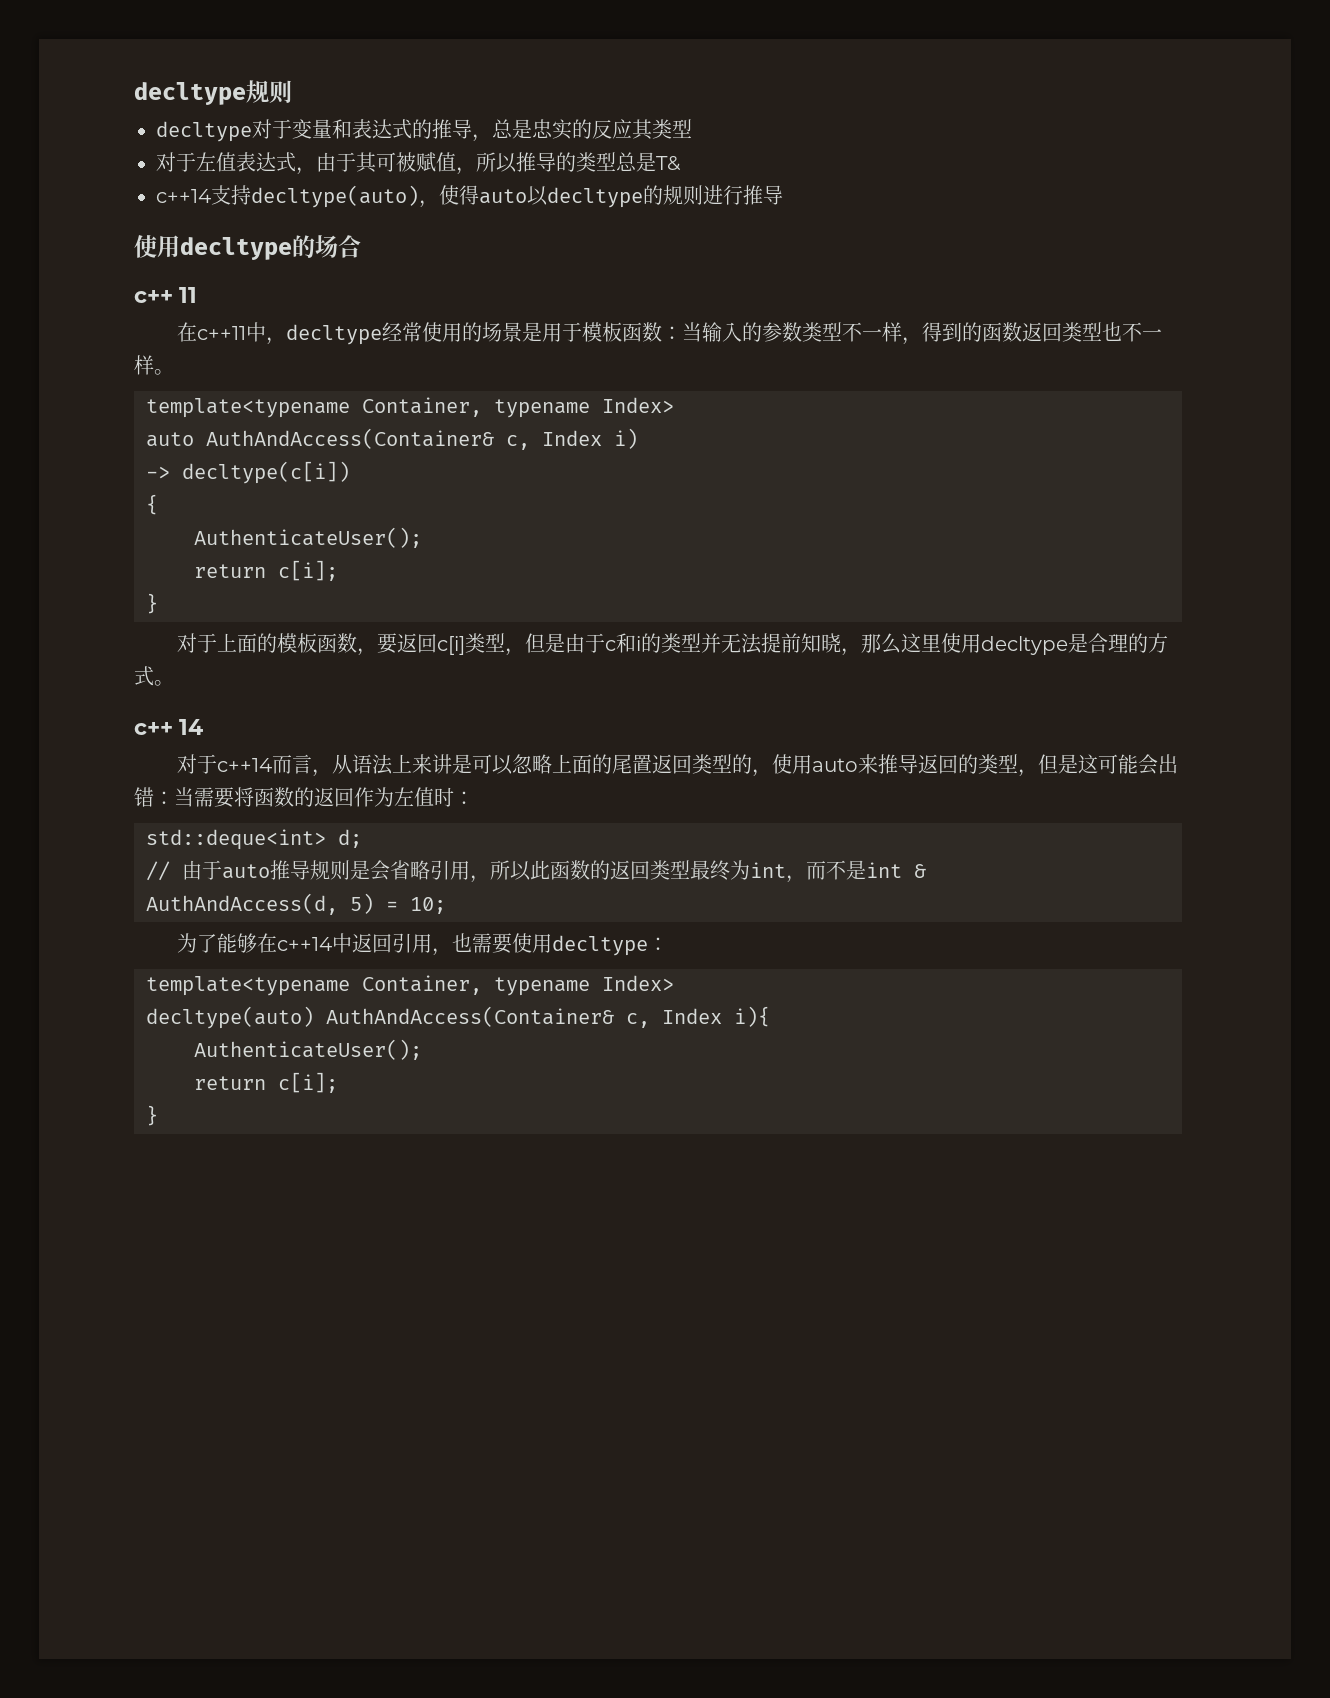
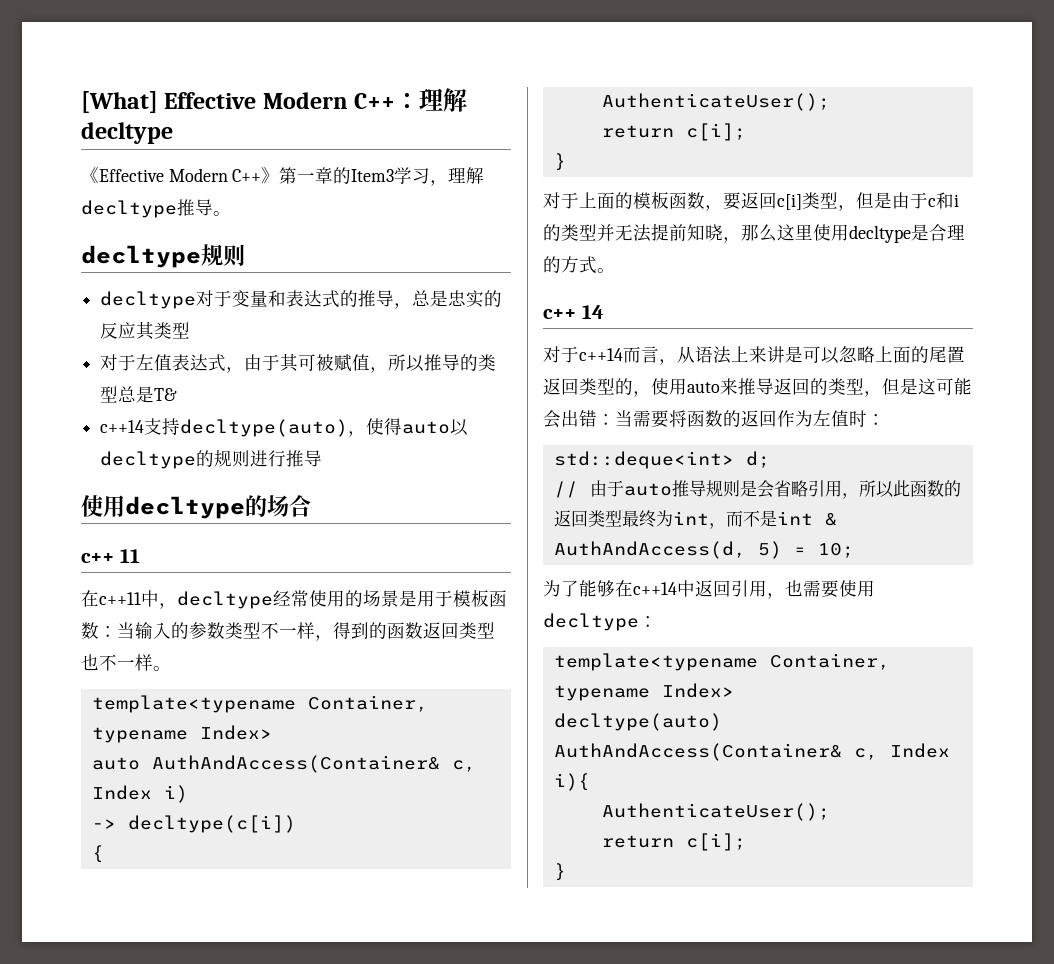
+ [What] Effective Modern C++：理解decltype
+ 《Effective Modern C++》第一章的Item3学习，理解decltype推导。

